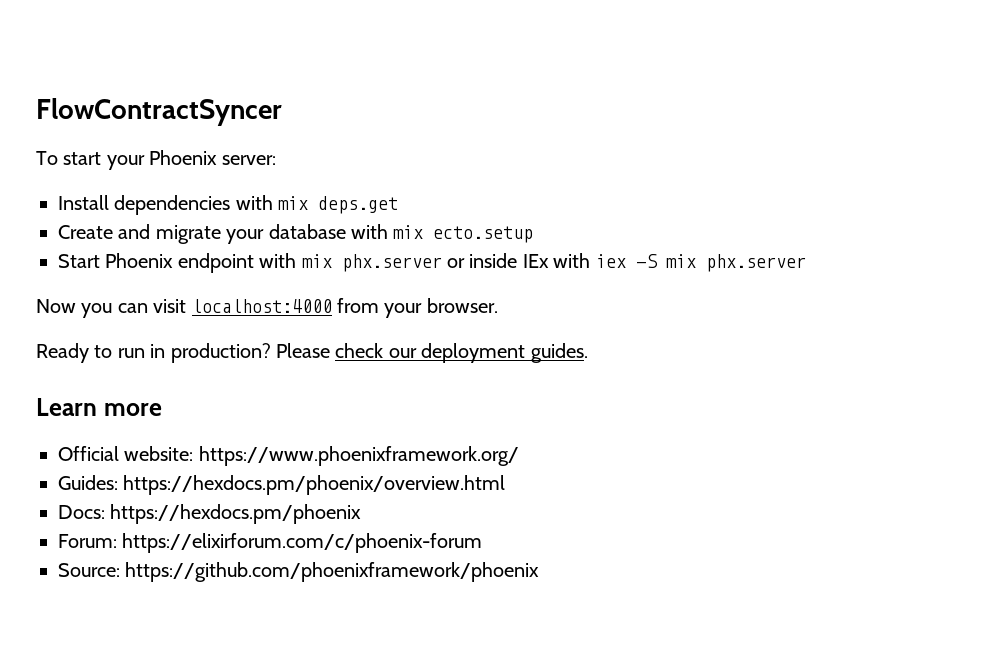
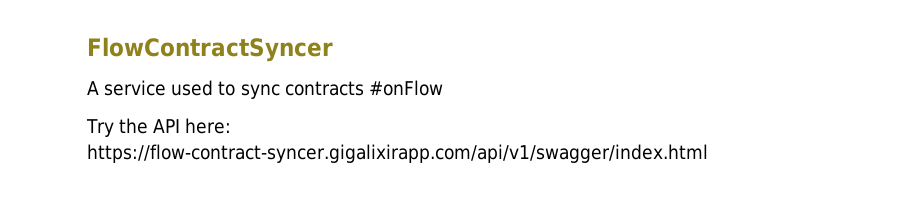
- To start your Phoenix server:
- Install dependencies with mix deps.get
- Create and migrate your database with mix ecto.setup
- Start Phoenix endpoint with mix phx.server or inside IEx with iex -S mix phx.server
- Now you can visit localhost:4000 from your browser.
- Ready to run in production? Please check our deployment guides.
- Learn more
- Official website: https://www.phoenixframework.org/
- Guides: https://hexdocs.pm/phoenix/overview.html
- Docs: https://hexdocs.pm/phoenix
- Forum: https://elixirforum.com/c/phoenix-forum
- Source: https://github.com/phoenixframework/phoenix
+ A service used to sync contracts #onFlow
+ Try the API here: https://flow-contract-syncer.gigalixirapp.com/api/v1/swagger/index.html

